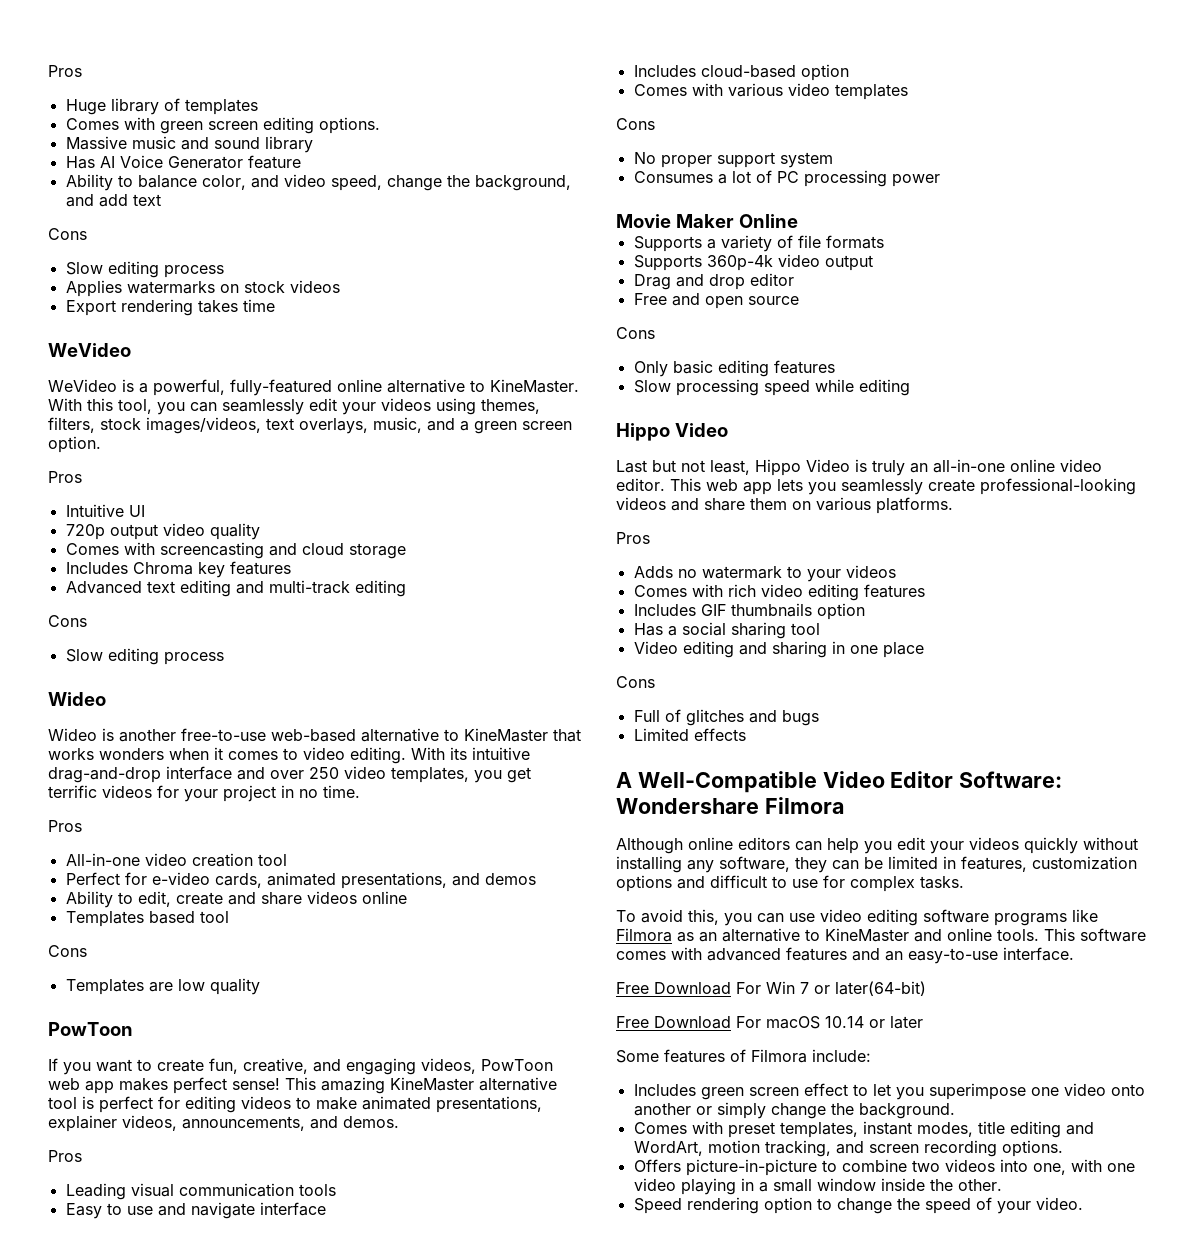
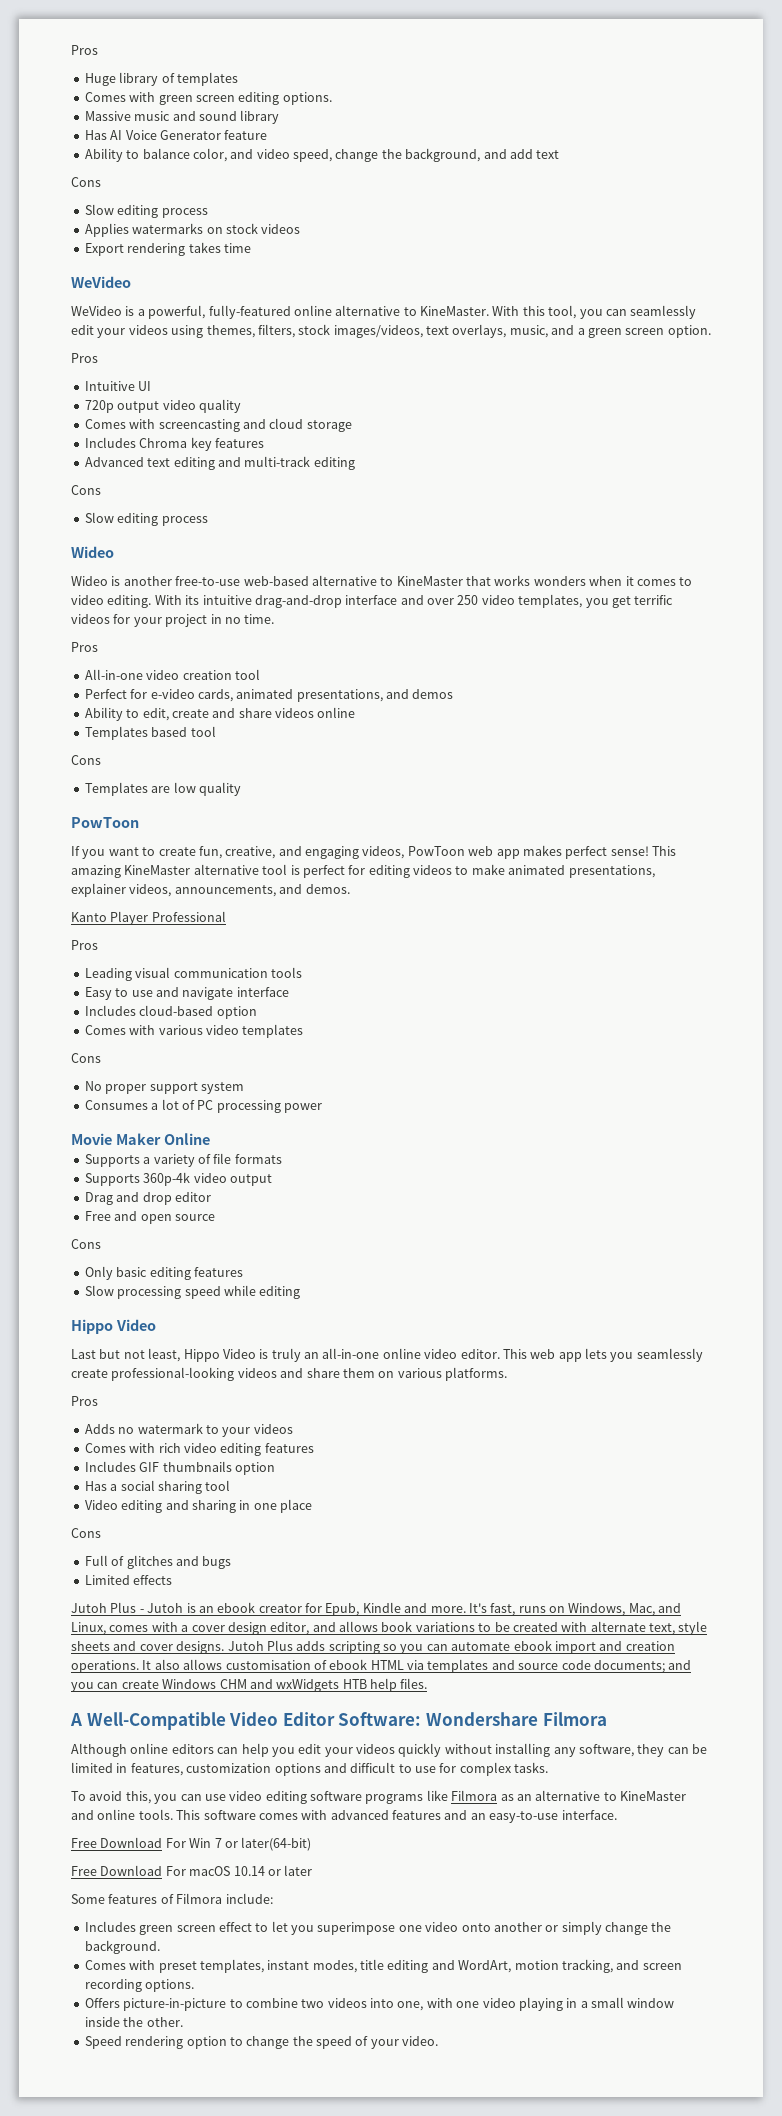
+ Kanto Player Professional
+ Jutoh Plus - Jutoh is an ebook creator for Epub, Kindle and more. It's fast, runs on Windows, Mac, and Linux, comes with a cover design editor, and allows book variations to be created with alternate text, style sheets and cover designs. Jutoh Plus adds scripting so you can automate ebook import and creation operations. It also allows customisation of ebook HTML via templates and source code documents; and you can create Windows CHM and wxWidgets HTB help files.

